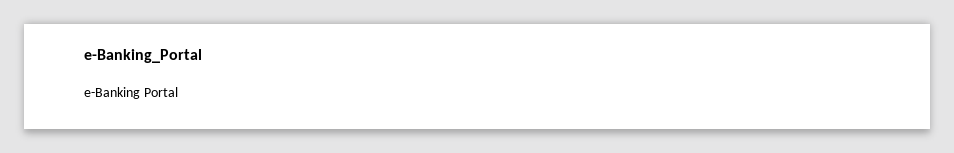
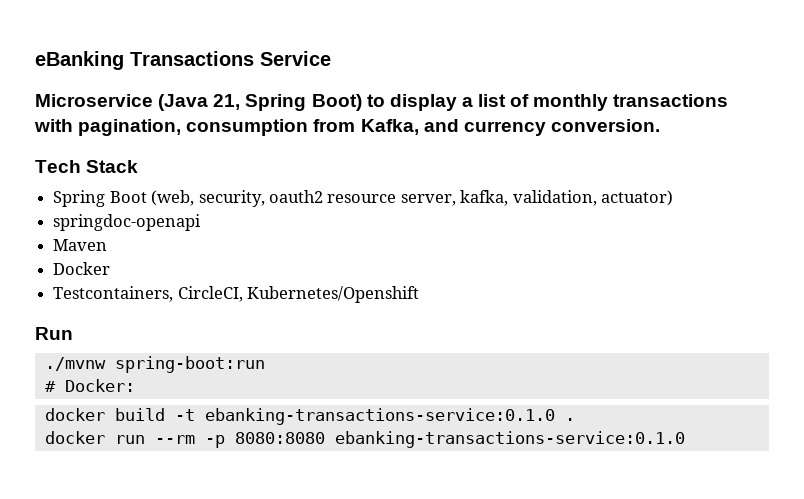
- e-Banking_Portal
- e-Banking Portal
+ eBanking Transactions Service
+ Microservice (Java 21, Spring Boot) to display a list of monthly transactions with pagination, consumption from Kafka, and currency conversion.
+ Tech Stack
+ Spring Boot (web, security, oauth2 resource server, kafka, validation, actuator)
+ springdoc-openapi
+ Maven
+ Docker
+ Testcontainers, CircleCI, Kubernetes/Openshift
+ Run
+ ./mvnw spring-boot:run
+ # Docker:
+ docker build -t ebanking-transactions-service:0.1.0 .
+ docker run --rm -p 8080:8080 ebanking-transactions-service:0.1.0

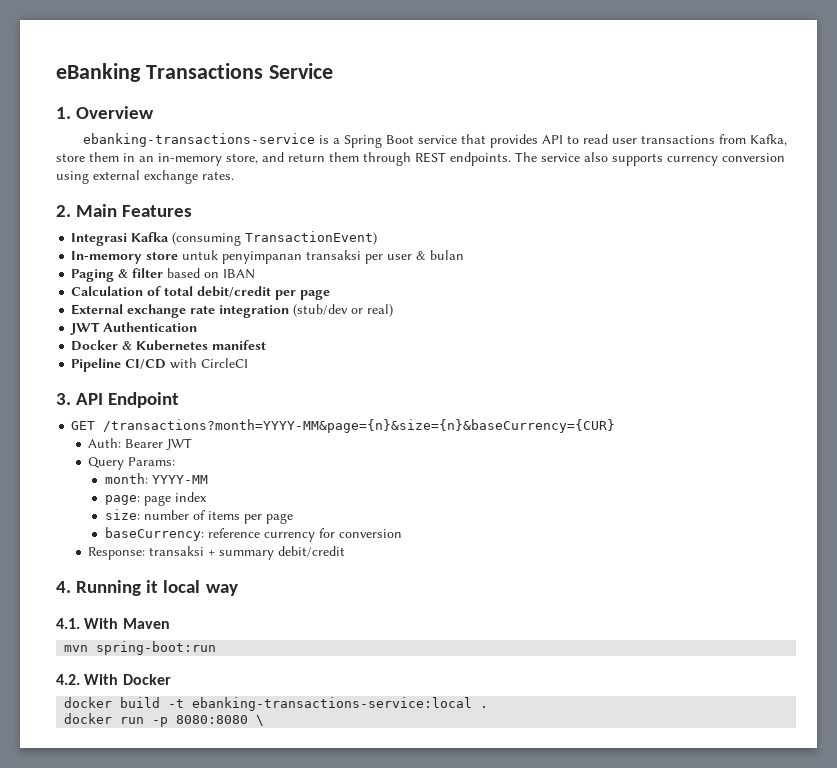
- Microservice (Java 21, Spring Boot) to display a list of monthly transactions with pagination, consumption from Kafka, and currency conversion.
- Tech Stack
- Spring Boot (web, security, oauth2 resource server, kafka, validation, actuator)
- springdoc-openapi
- Maven
- Docker
- Testcontainers, CircleCI, Kubernetes/Openshift
- Run
- ./mvnw spring-boot:run
- # Docker:
+ 1. Overview
+ ebanking-transactions-service is a Spring Boot service that provides API to read user transactions from Kafka, store them in an in-memory store, and return them through REST endpoints. The service also supports currency conversion using external exchange rates.
+ 2. Main Features
+ Integrasi Kafka (consuming TransactionEvent)
+ In-memory store untuk penyimpanan transaksi per user & bulan
+ Paging & filter based on IBAN
+ Calculation of total debit/credit per page
+ External exchange rate integration (stub/dev or real)
+ JWT Authentication
+ Docker & Kubernetes manifest
+ Pipeline CI/CD with CircleCI
+ 3. API Endpoint
+ GET /transactions?month=YYYY-MM&page={n}&size={n}&baseCurrency={CUR}
+ Auth: Bearer JWT
+ Query Params:
+ month: YYYY-MM
+ page: page index
+ size: number of items per page
+ baseCurrency: reference currency for conversion
+ Response: transaksi + summary debit/credit
+ 4. Running it local way
+ 4.1. With Maven
+ mvn spring-boot:run
+ 4.2. With Docker
- docker build -t ebanking-transactions-service:0.1.0 .
+ docker build -t ebanking-transactions-service:local .
- docker run --rm -p 8080:8080 ebanking-transactions-service:0.1.0
+ docker run -p 8080:8080 \

